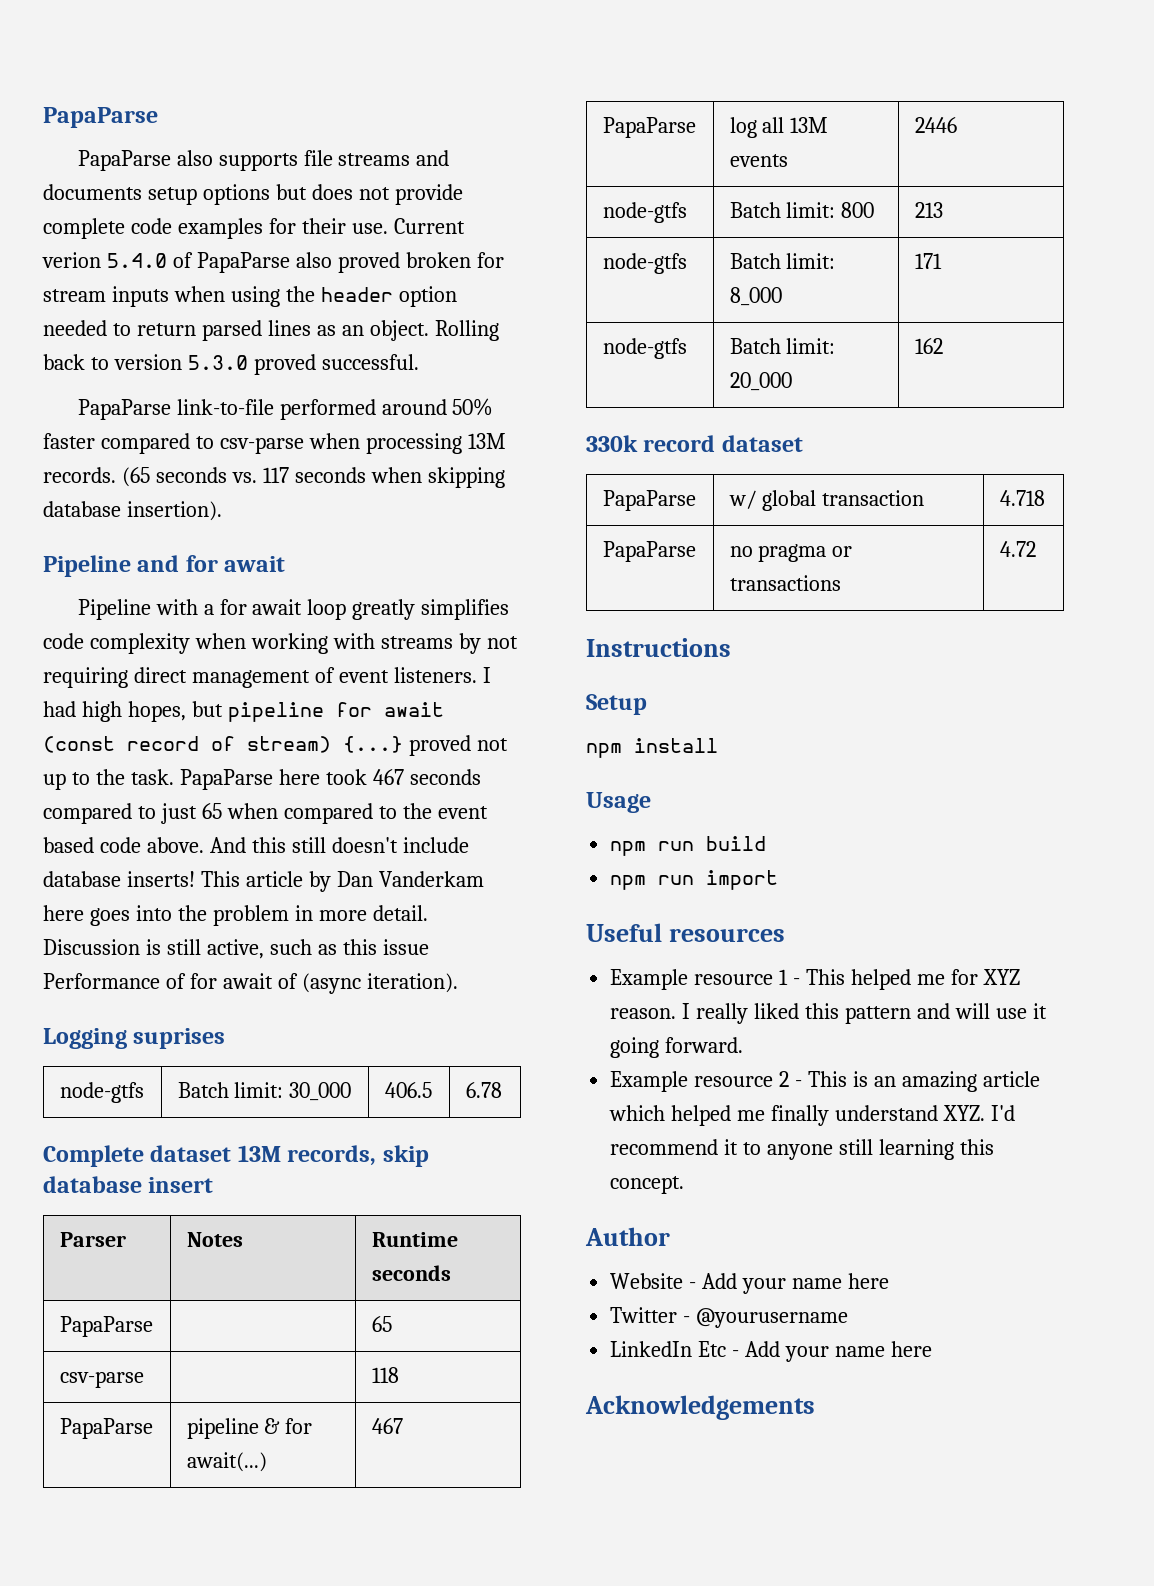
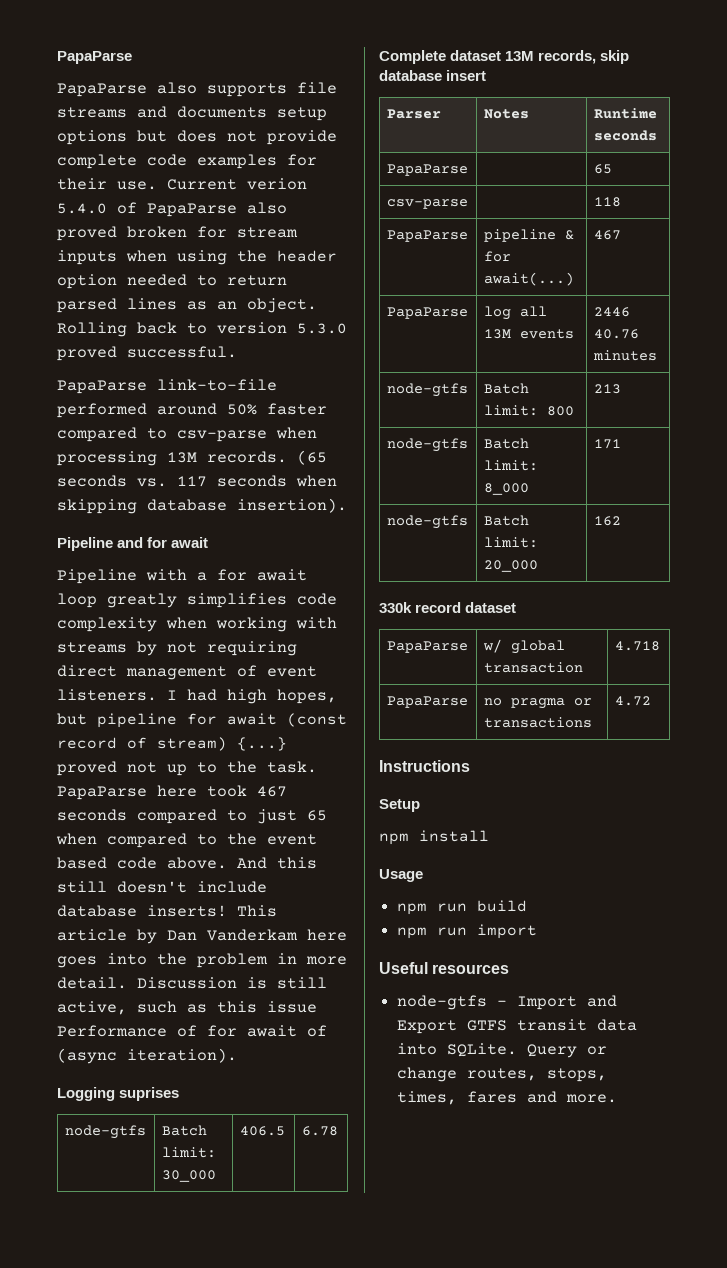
- PapaParse | log all 13M events | 2446
+ PapaParse | log all 13M events | 2446 40.76 minutes
- Example resource 1 - This helped me for XYZ reason. I really liked this pattern and will use it going forward.
- Example resource 2 - This is an amazing article which helped me finally understand XYZ. I'd recommend it to anyone still learning this concept.
- Author
- Website - Add your name here
- Twitter - @yourusername
- LinkedIn Etc - Add your name here
- Acknowledgements
+ node-gtfs - Import and Export GTFS transit data into SQLite. Query or change routes, stops, times, fares and more.

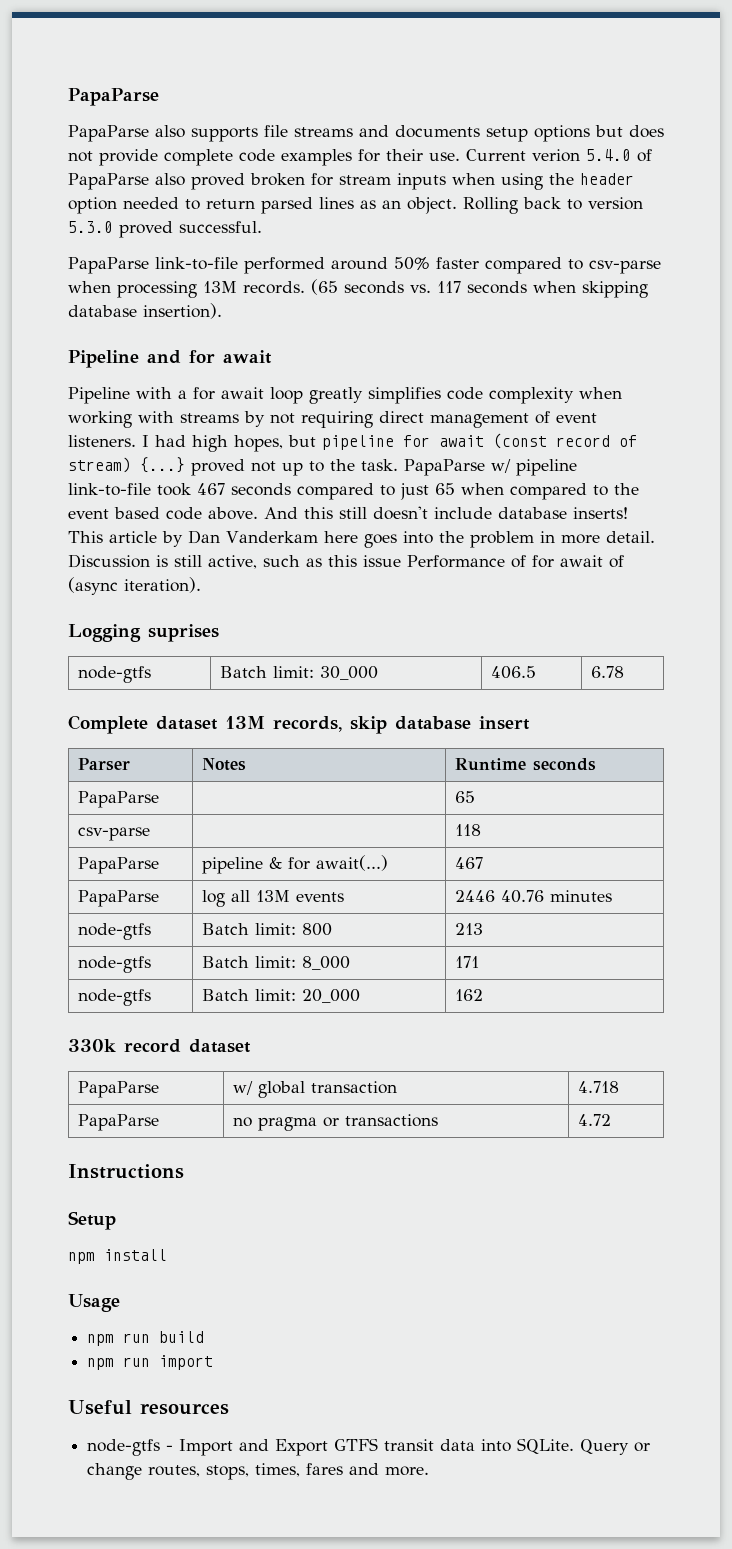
- PapaParse here took 467 seconds compared to just 65 when compared to the event based code above.
+ PapaParse w/ pipeline link-to-file took 467 seconds compared to just 65 when compared to the event based code above.

